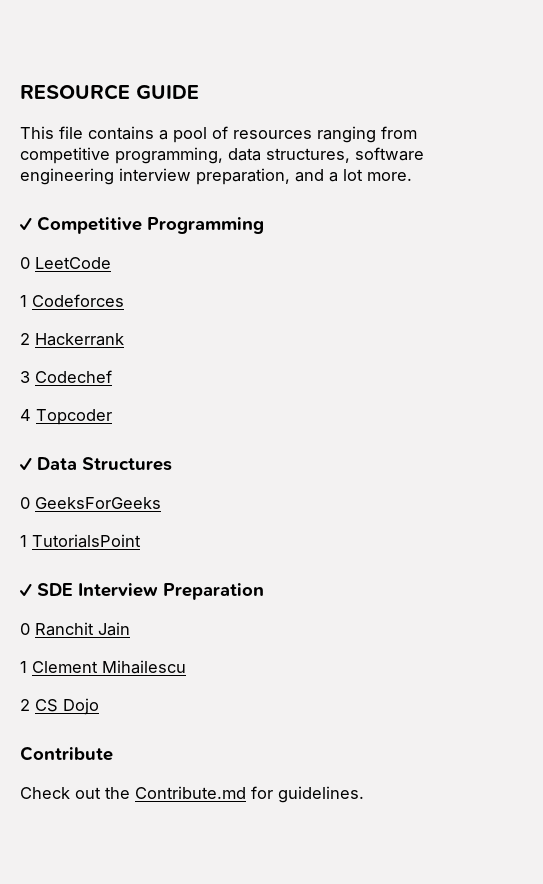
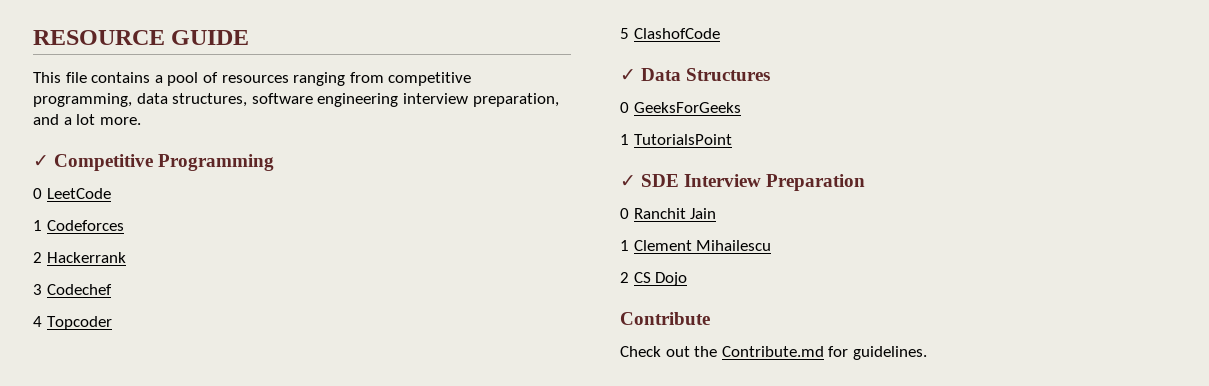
+ 5 ClashofCode

